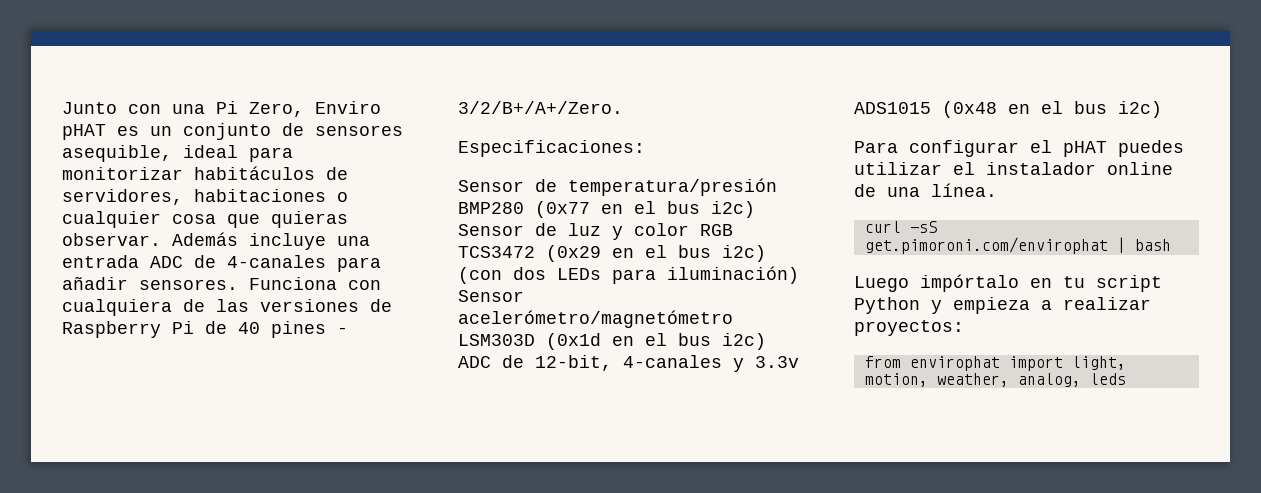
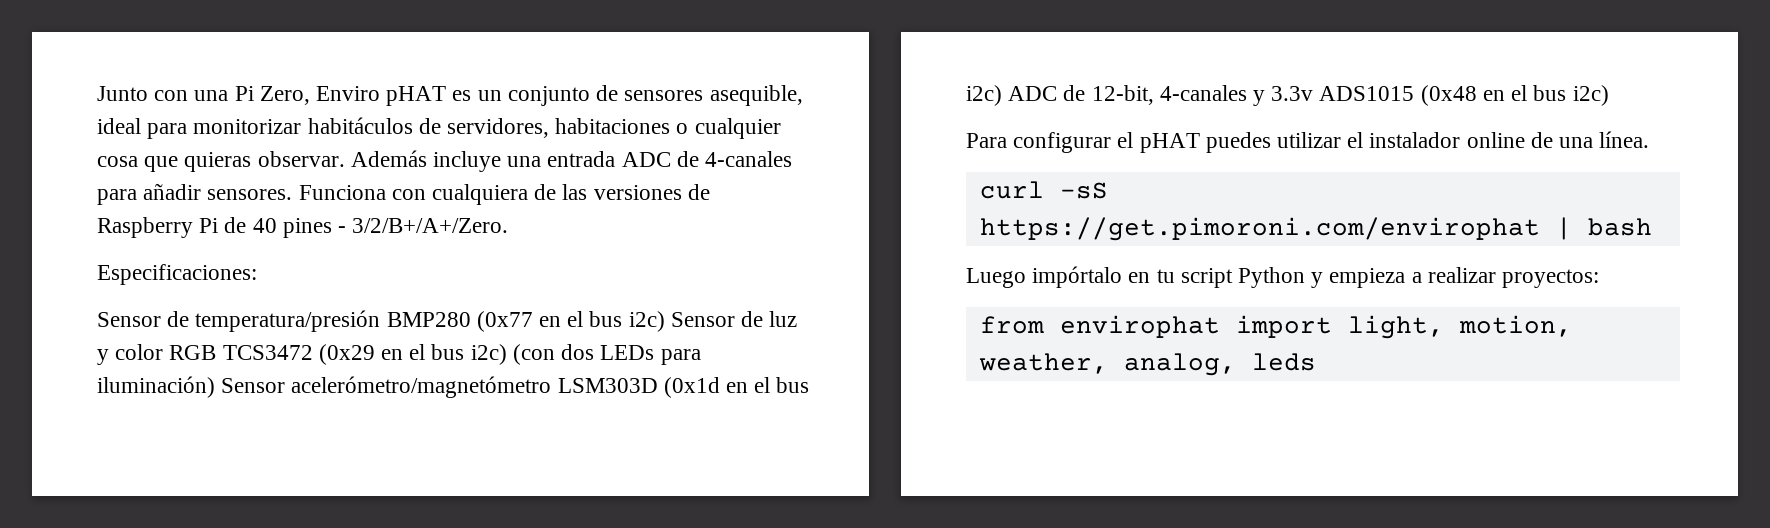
- curl -sS get.pimoroni.com/envirophat | bash
+ curl -sS https://get.pimoroni.com/envirophat | bash

